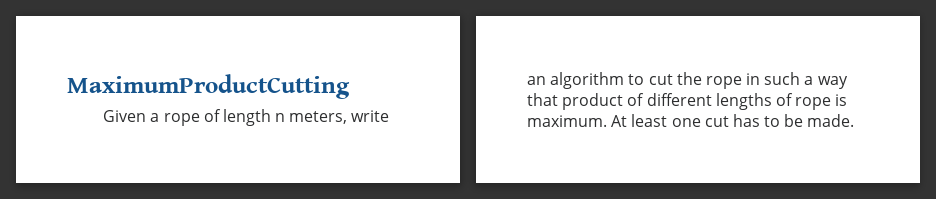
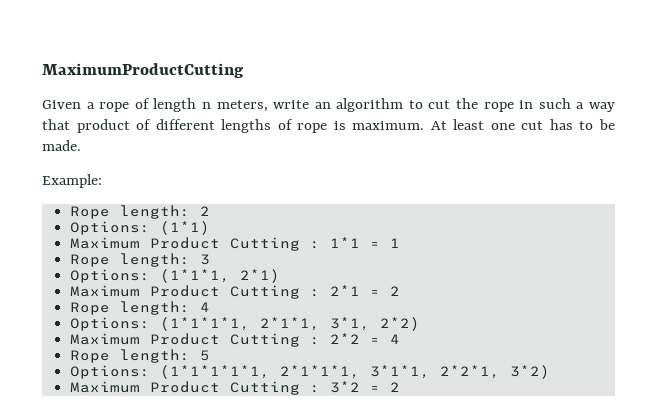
+ Example:
+ Rope length: 2
+ Options: (1*1)
+ Maximum Product Cutting : 1*1 = 1
+ Rope length: 3
+ Options: (1*1*1, 2*1)
+ Maximum Product Cutting : 2*1 = 2
+ Rope length: 4
+ Options: (1*1*1*1, 2*1*1, 3*1, 2*2)
+ Maximum Product Cutting : 2*2 = 4
+ Rope length: 5
+ Options: (1*1*1*1*1, 2*1*1*1, 3*1*1, 2*2*1, 3*2)
+ Maximum Product Cutting : 3*2 = 2

